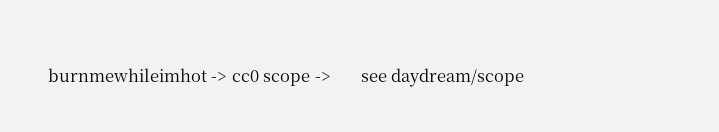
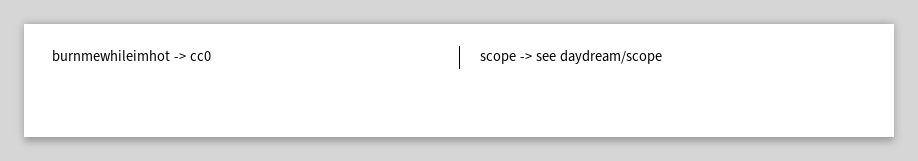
- burnmewhileimhot -> cc0 scope -> see daydream/scope
+ burnmewhileimhot -> cc0
+ scope -> see daydream/scope

